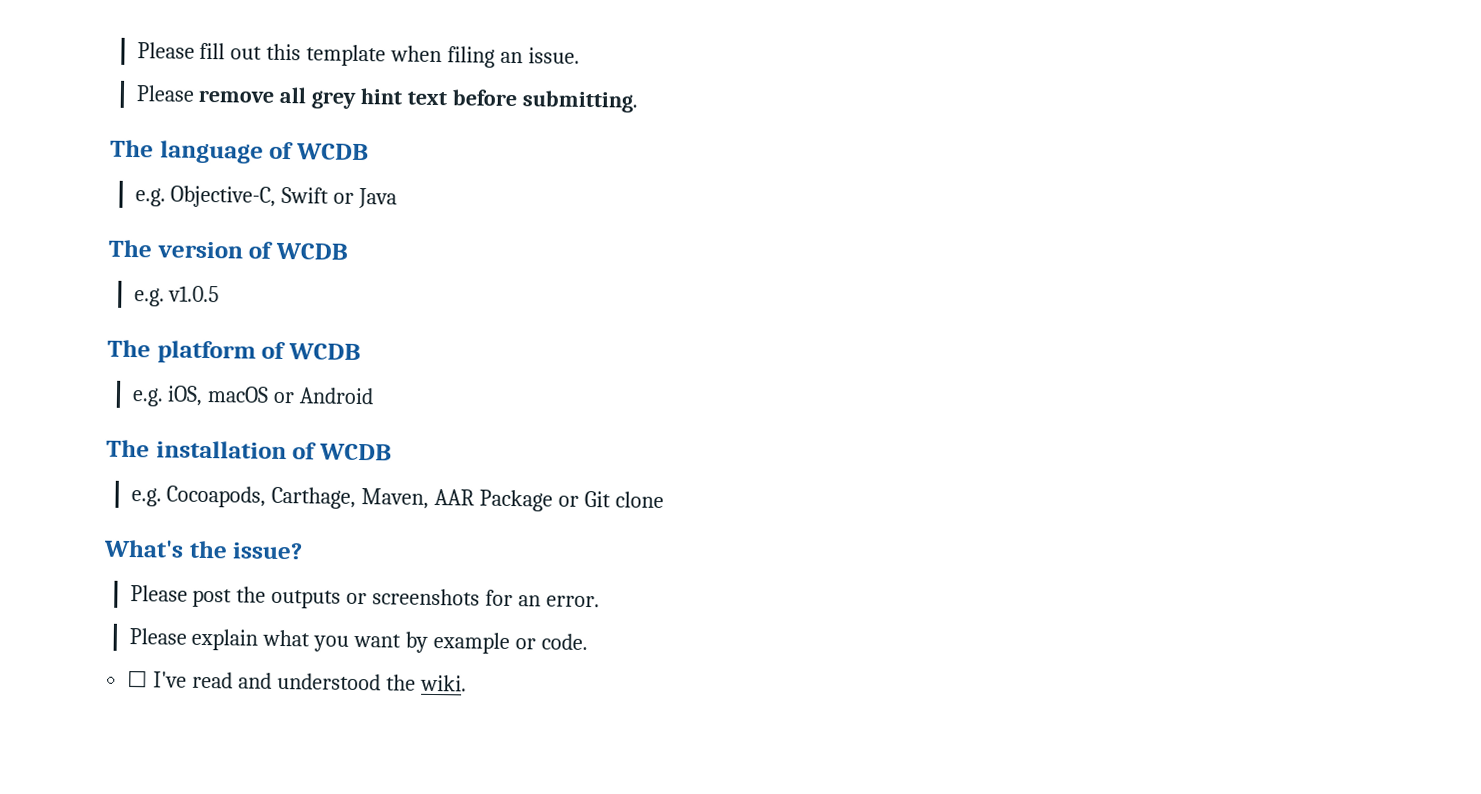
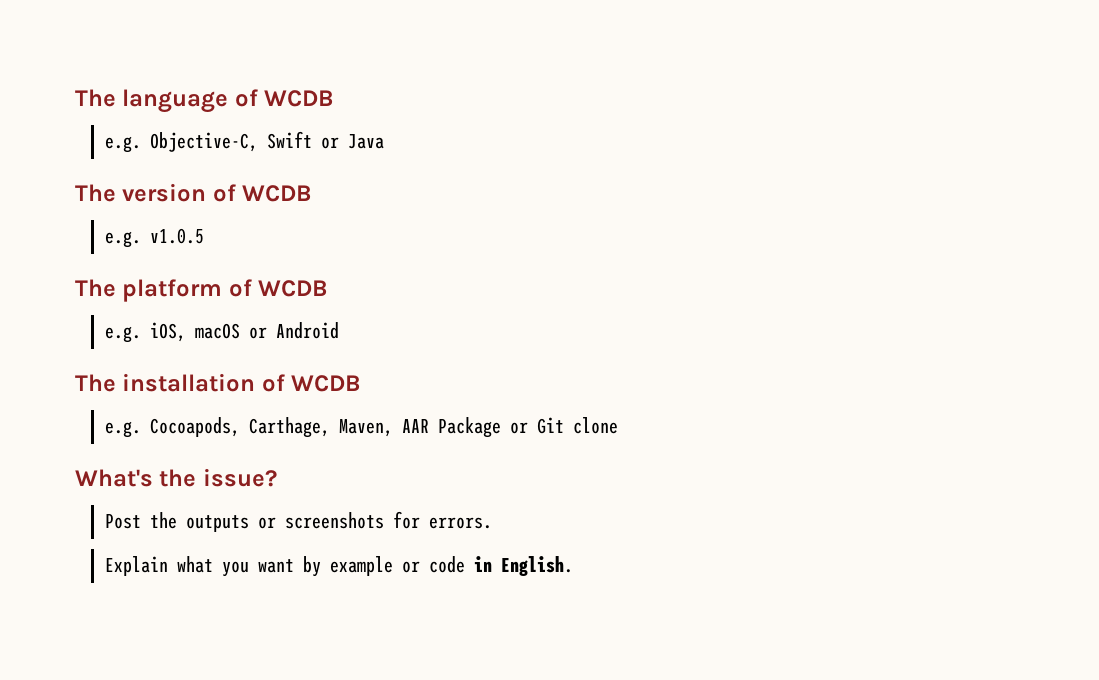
- Please fill out this template when filing an issue.
- Please remove all grey hint text before submitting.
- Please post the outputs or screenshots for an error.
- Please explain what you want by example or code.
- ☐ I've read and understood the wiki.
+ Post the outputs or screenshots for errors.
+ Explain what you want by example or code in English.

